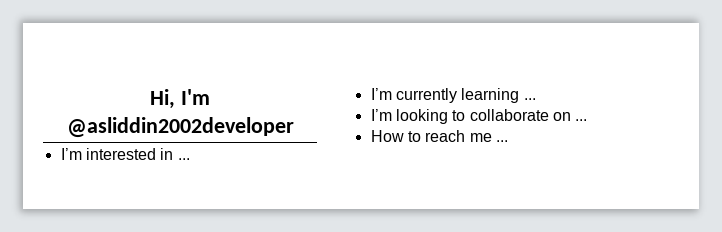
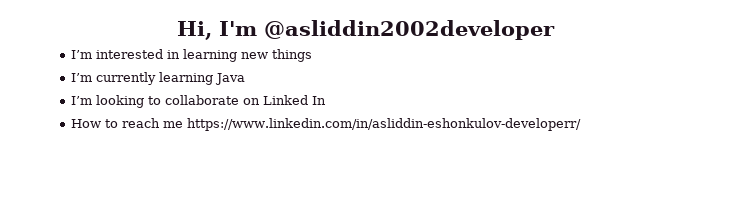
- I’m interested in ...
+ I’m interested in learning new things
- I’m currently learning ...
+ I’m currently learning Java
- I’m looking to collaborate on ...
+ I’m looking to collaborate on Linked In
- How to reach me ...
+ How to reach me https://www.linkedin.com/in/asliddin-eshonkulov-developerr/

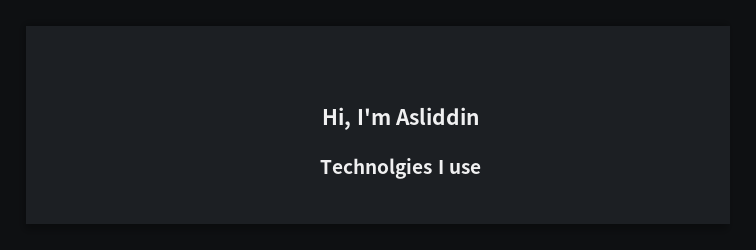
- Hi, I'm @asliddin2002developer
- I’m interested in learning new things
- I’m currently learning Java
- I’m looking to collaborate on Linked In
- How to reach me https://www.linkedin.com/in/asliddin-eshonkulov-developerr/
+ Hi, I'm Asliddin
+ Technolgies I use

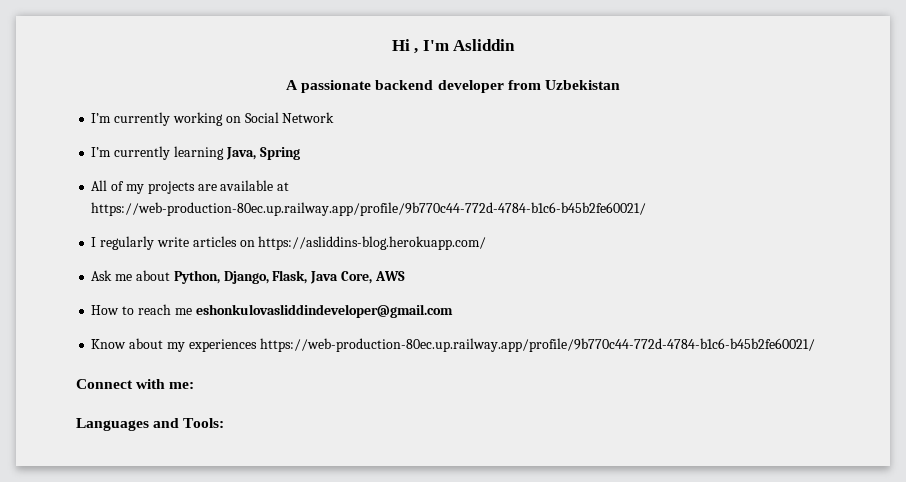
- Hi, I'm Asliddin
+ Hi , I'm Asliddin
- Technolgies I use
+ A passionate backend developer from Uzbekistan
+ I’m currently working on Social Network
+ I’m currently learning Java, Spring
+ All of my projects are available at https://web-production-80ec.up.railway.app/profile/9b770c44-772d-4784-b1c6-b45b2fe60021/
+ I regularly write articles on https://asliddins-blog.herokuapp.com/
+ Ask me about Python, Django, Flask, Java Core, AWS
+ How to reach me eshonkulovasliddindeveloper@gmail.com
+ Know about my experiences https://web-production-80ec.up.railway.app/profile/9b770c44-772d-4784-b1c6-b45b2fe60021/
+ Connect with me:
+ Languages and Tools:

